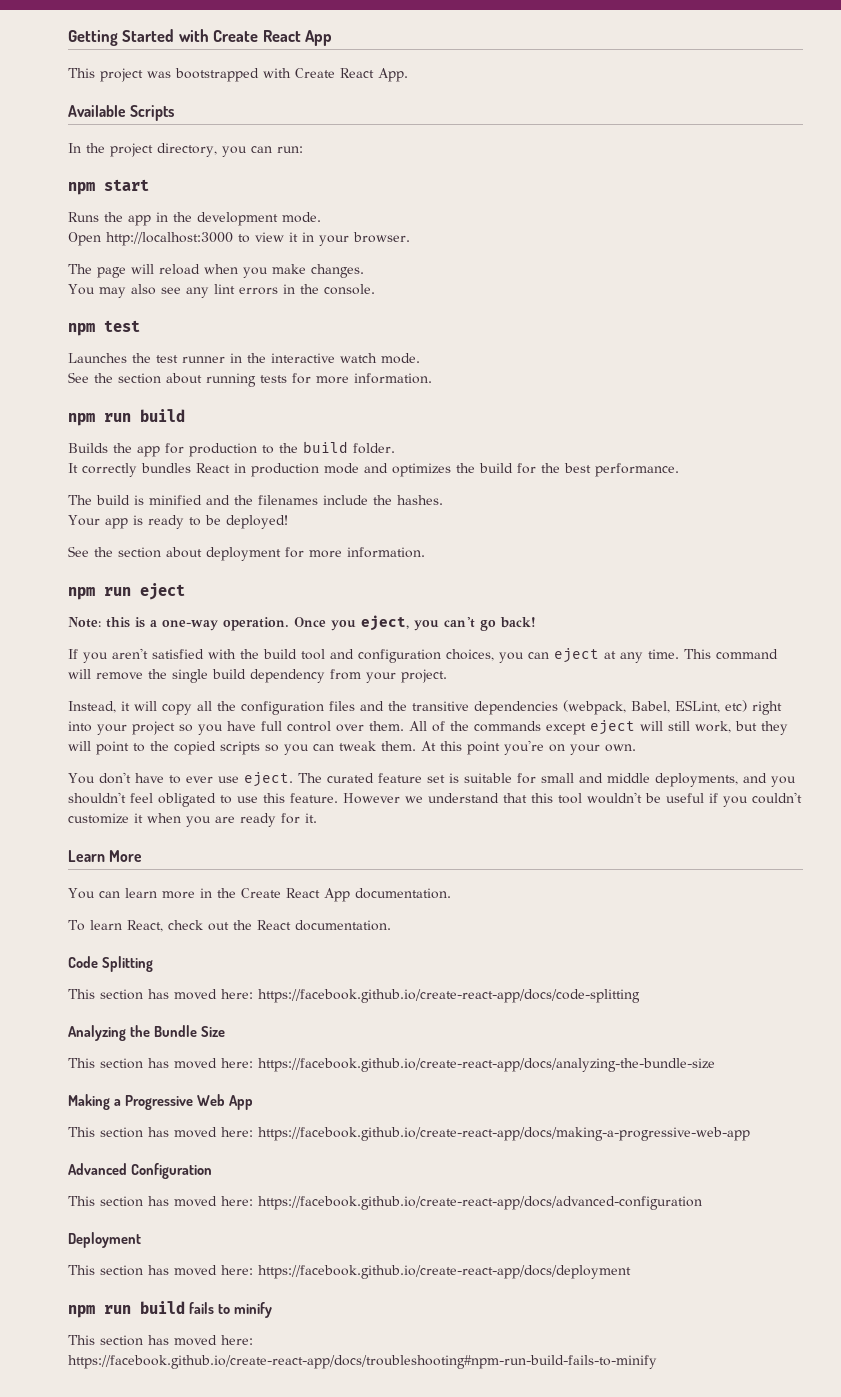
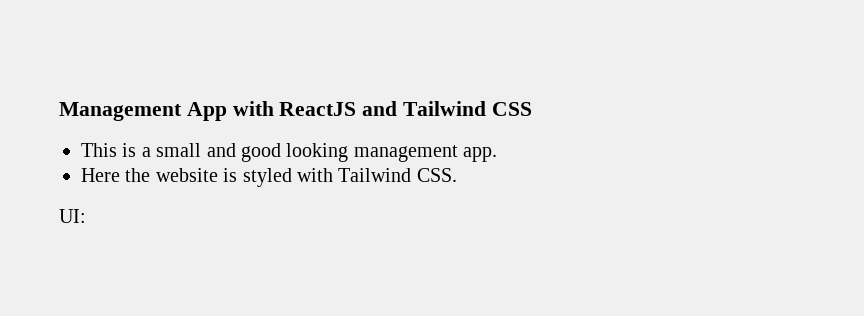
- Getting Started with Create React App
- This project was bootstrapped with Create React App.
- Available Scripts
- In the project directory, you can run:
- npm start
- Runs the app in the development mode.
- Open http://localhost:3000 to view it in your browser.
- The page will reload when you make changes.
- You may also see any lint errors in the console.
- npm test
- Launches the test runner in the interactive watch mode.
- See the section about running tests for more information.
- npm run build
- Builds the app for production to the build folder.
- It correctly bundles React in production mode and optimizes the build for the best performance.
- The build is minified and the filenames include the hashes.
- Your app is ready to be deployed!
- See the section about deployment for more information.
- npm run eject
- Note: this is a one-way operation. Once you eject, you can't go back!
- If you aren't satisfied with the build tool and configuration choices, you can eject at any time. This command will remove the single build dependency from your project.
- Instead, it will copy all the configuration files and the transitive dependencies (webpack, Babel, ESLint, etc) right into your project so you have full control over them. All of the commands except eject will still work, but they will point to the copied scripts so you can tweak them. At this point you're on your own.
- You don't have to ever use eject. The curated feature set is suitable for small and middle deployments, and you shouldn't feel obligated to use this feature. However we understand that this tool wouldn't be useful if you couldn't customize it when you are ready for it.
- Learn More
- You can learn more in the Create React App documentation.
- To learn React, check out the React documentation.
- Code Splitting
- This section has moved here: https://facebook.github.io/create-react-app/docs/code-splitting
- Analyzing the Bundle Size
- This section has moved here: https://facebook.github.io/create-react-app/docs/analyzing-the-bundle-size
- Making a Progressive Web App
- This section has moved here: https://facebook.github.io/create-react-app/docs/making-a-progressive-web-app
- Advanced Configuration
- This section has moved here: https://facebook.github.io/create-react-app/docs/advanced-configuration
- Deployment
- This section has moved here: https://facebook.github.io/create-react-app/docs/deployment
- npm run build fails to minify
- This section has moved here: https://facebook.github.io/create-react-app/docs/troubleshooting#npm-run-build-fails-to-minify
+ Management App with ReactJS and Tailwind CSS
+ This is a small and good looking management app.
+ Here the website is styled with Tailwind CSS.
+ UI:

